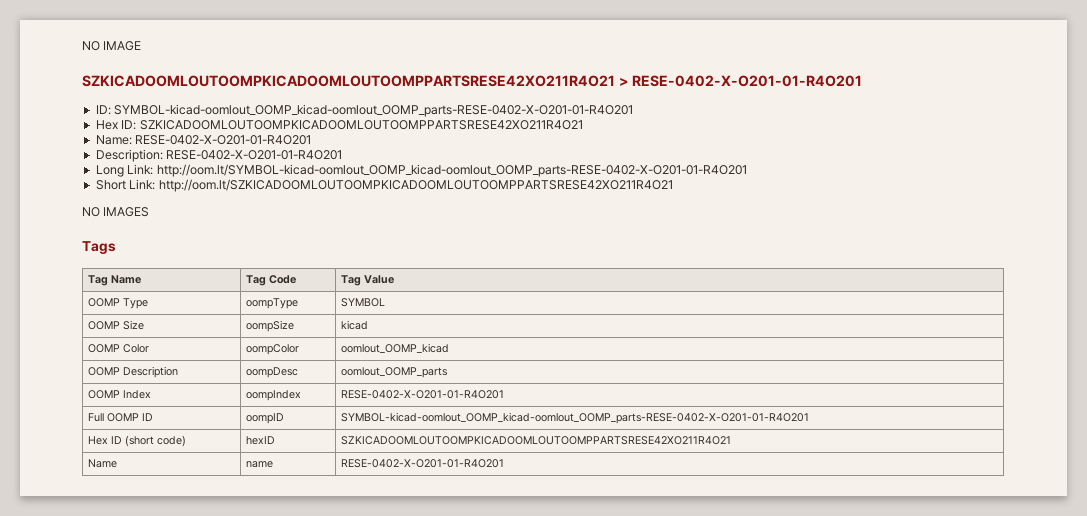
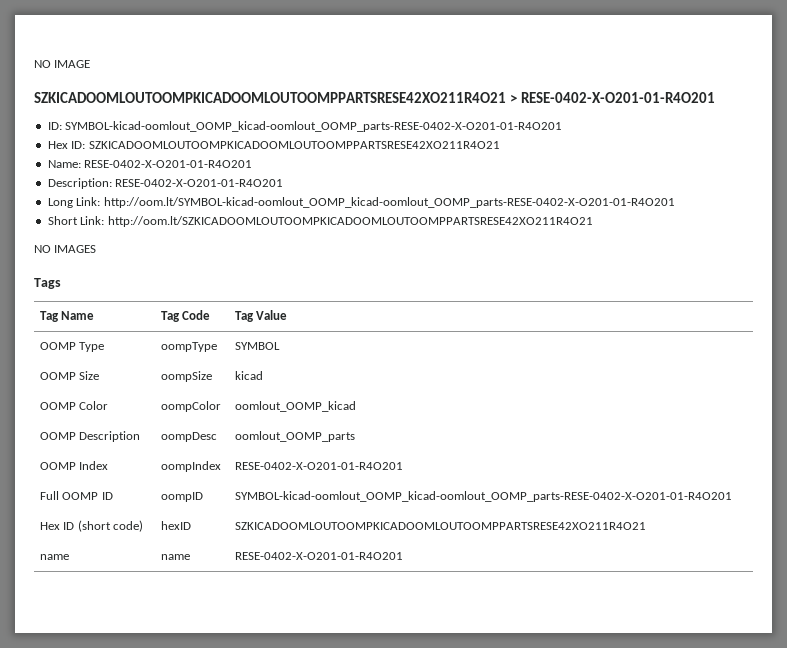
- Name | name | RESE-0402-X-O201-01-R4O201
+ name | name | RESE-0402-X-O201-01-R4O201

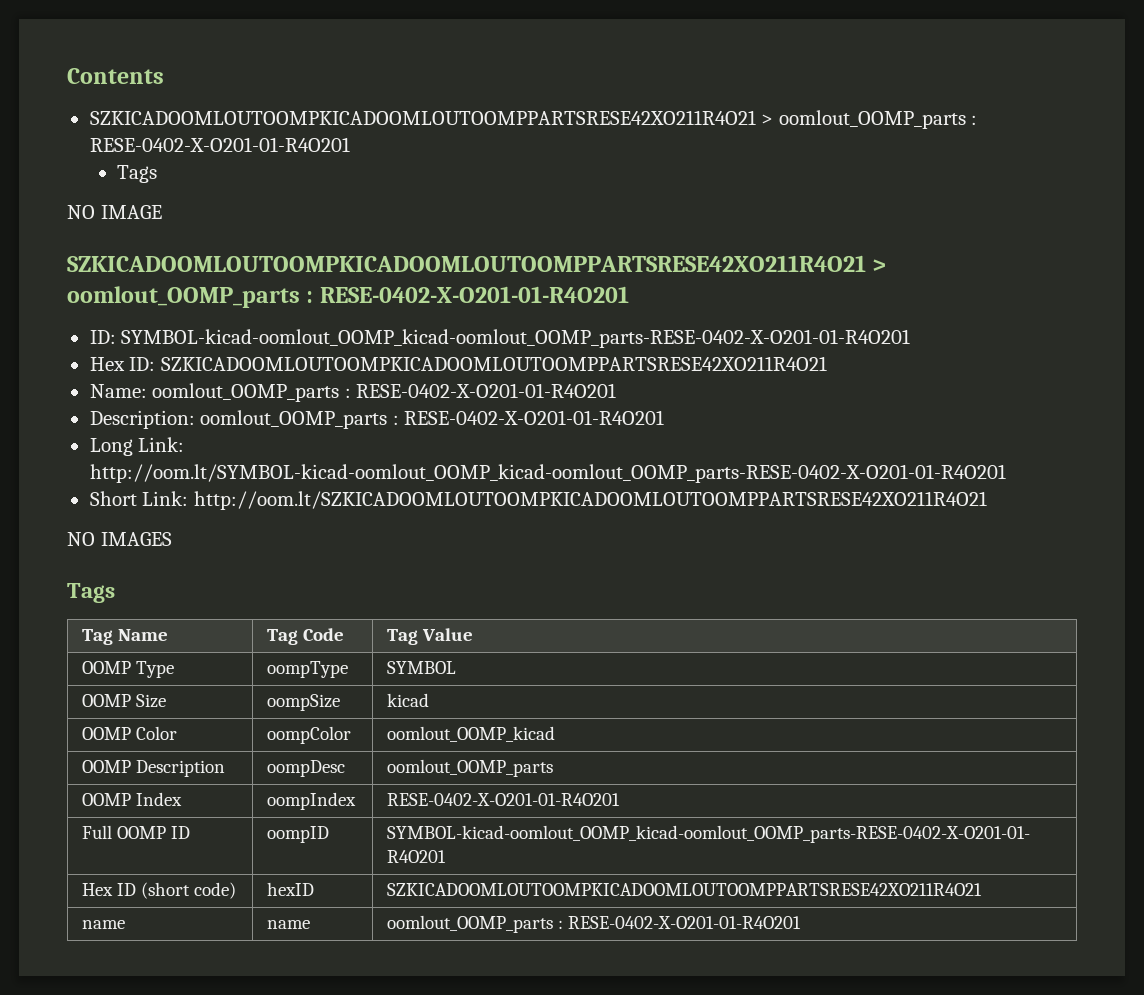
+ Contents
+ SZKICADOOMLOUTOOMPKICADOOMLOUTOOMPPARTSRESE42XO211R4O21 > oomlout_OOMP_parts : RESE-0402-X-O201-01-R4O201
+ Tags
  NO IMAGE
- SZKICADOOMLOUTOOMPKICADOOMLOUTOOMPPARTSRESE42XO211R4O21 > RESE-0402-X-O201-01-R4O201
+ SZKICADOOMLOUTOOMPKICADOOMLOUTOOMPPARTSRESE42XO211R4O21 > oomlout_OOMP_parts : RESE-0402-X-O201-01-R4O201
- Name: RESE-0402-X-O201-01-R4O201
+ Name: oomlout_OOMP_parts : RESE-0402-X-O201-01-R4O201
- Description: RESE-0402-X-O201-01-R4O201
+ Description: oomlout_OOMP_parts : RESE-0402-X-O201-01-R4O201
- name | name | RESE-0402-X-O201-01-R4O201
+ name | name | oomlout_OOMP_parts : RESE-0402-X-O201-01-R4O201

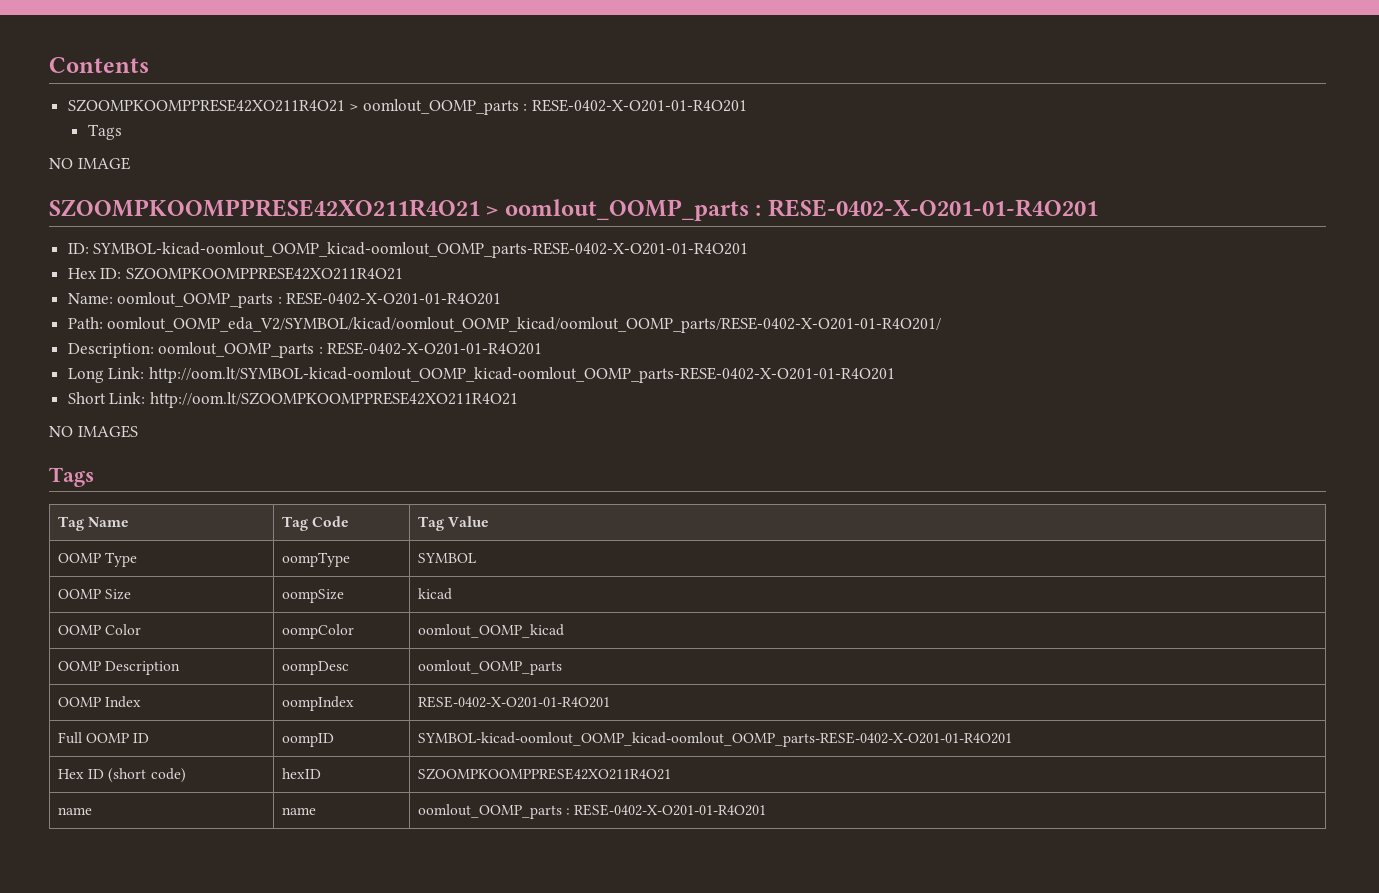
  Contents
- SZKICADOOMLOUTOOMPKICADOOMLOUTOOMPPARTSRESE42XO211R4O21 > oomlout_OOMP_parts : RESE-0402-X-O201-01-R4O201
+ SZOOMPKOOMPPRESE42XO211R4O21 > oomlout_OOMP_parts : RESE-0402-X-O201-01-R4O201
  NO IMAGE
- SZKICADOOMLOUTOOMPKICADOOMLOUTOOMPPARTSRESE42XO211R4O21 > oomlout_OOMP_parts : RESE-0402-X-O201-01-R4O201
+ SZOOMPKOOMPPRESE42XO211R4O21 > oomlout_OOMP_parts : RESE-0402-X-O201-01-R4O201
- Hex ID: SZKICADOOMLOUTOOMPKICADOOMLOUTOOMPPARTSRESE42XO211R4O21
+ Hex ID: SZOOMPKOOMPPRESE42XO211R4O21
+ Path: oomlout_OOMP_eda_V2/SYMBOL/kicad/oomlout_OOMP_kicad/oomlout_OOMP_parts/RESE-0402-X-O201-01-R4O201/
- Short Link: http://oom.lt/SZKICADOOMLOUTOOMPKICADOOMLOUTOOMPPARTSRESE42XO211R4O21
+ Short Link: http://oom.lt/SZOOMPKOOMPPRESE42XO211R4O21
- Hex ID (short code) | hexID | SZKICADOOMLOUTOOMPKICADOOMLOUTOOMPPARTSRESE42XO211R4O21
+ Hex ID (short code) | hexID | SZOOMPKOOMPPRESE42XO211R4O21

